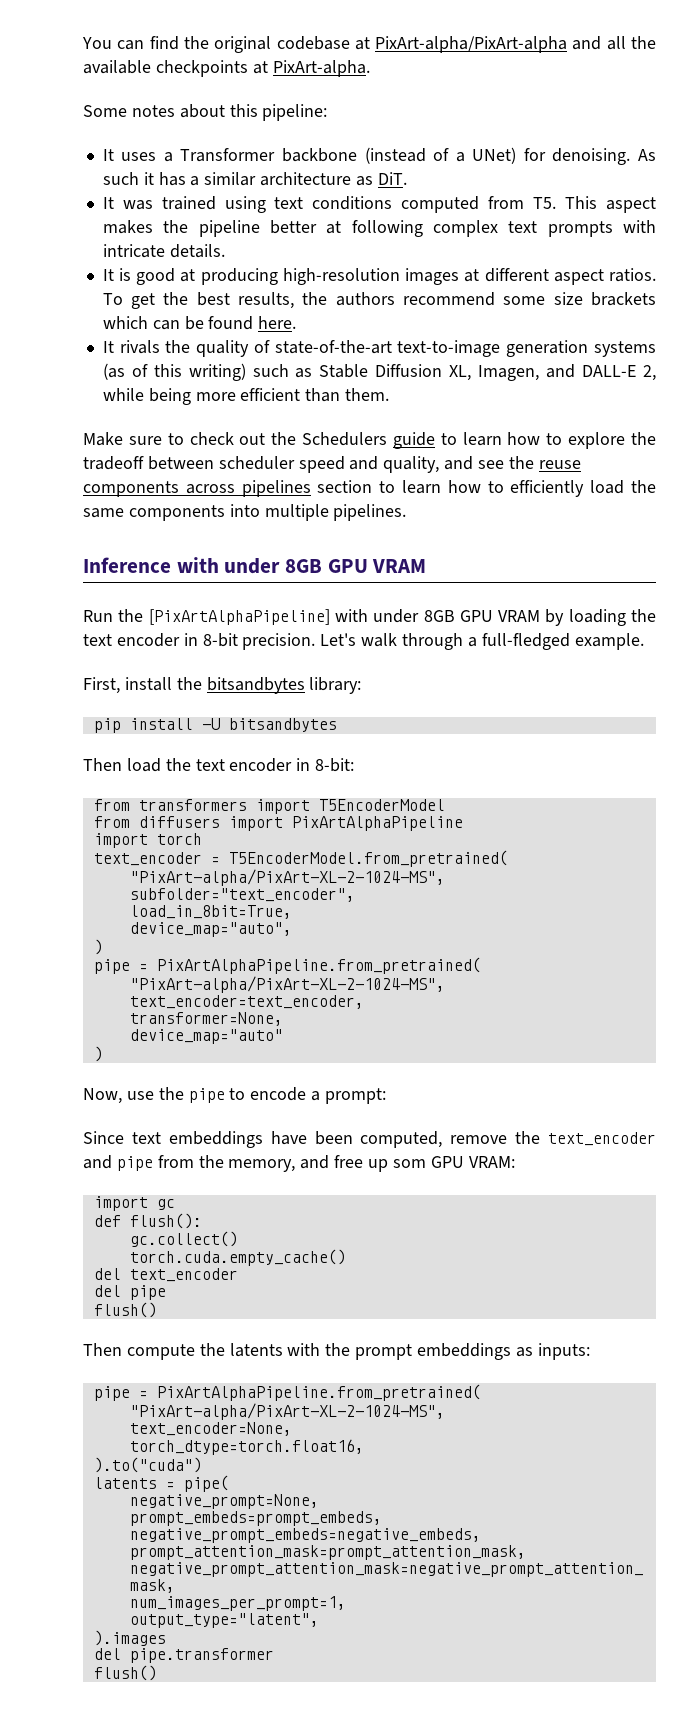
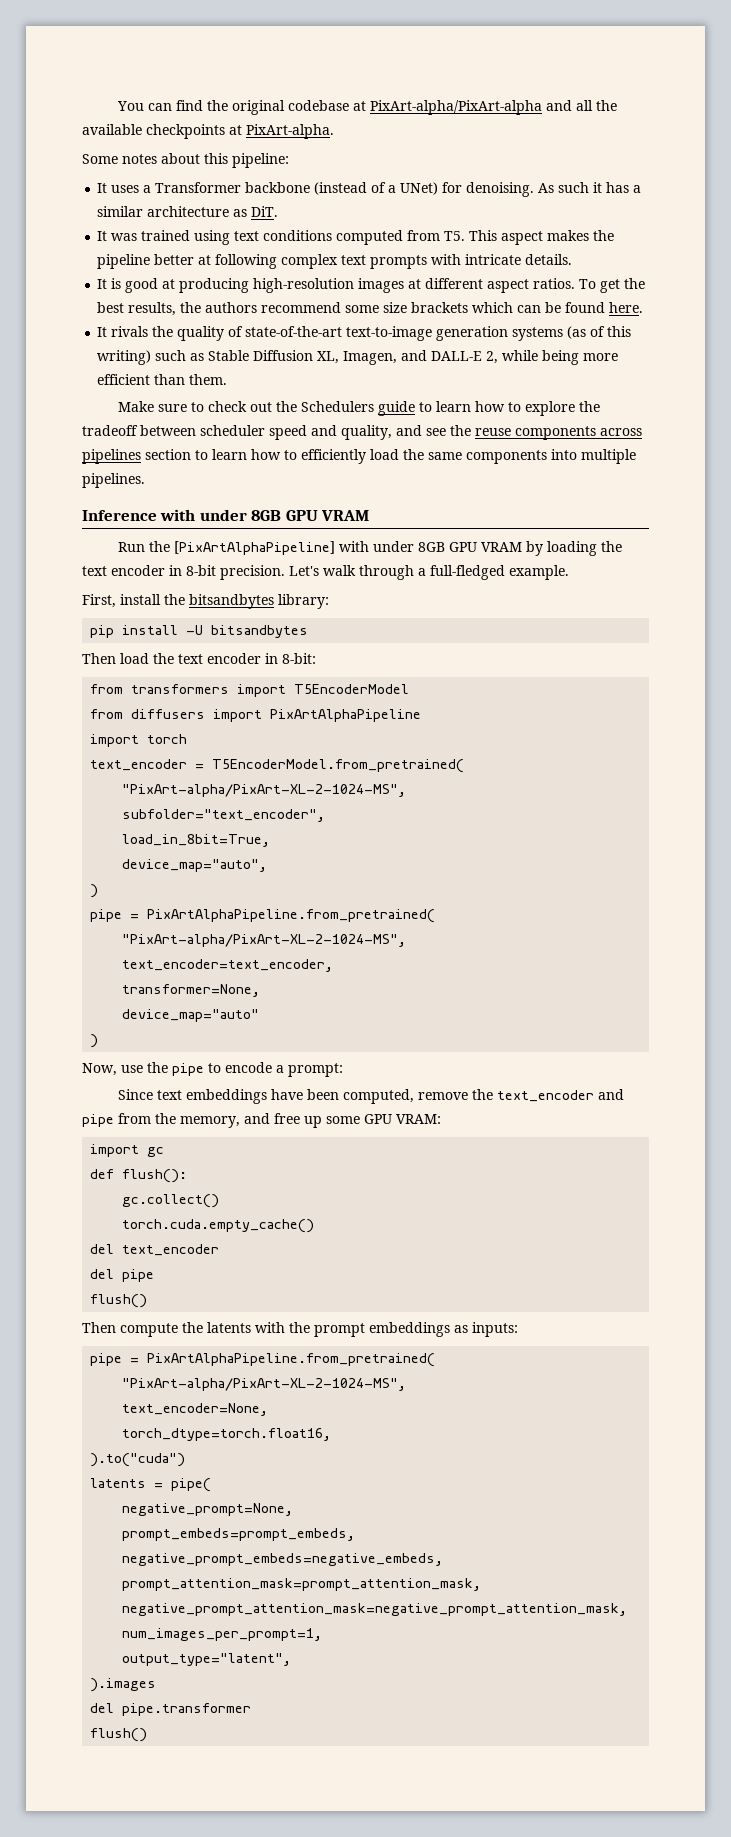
- Since text embeddings have been computed, remove the text_encoder and pipe from the memory, and free up som GPU VRAM:
+ Since text embeddings have been computed, remove the text_encoder and pipe from the memory, and free up some GPU VRAM:

